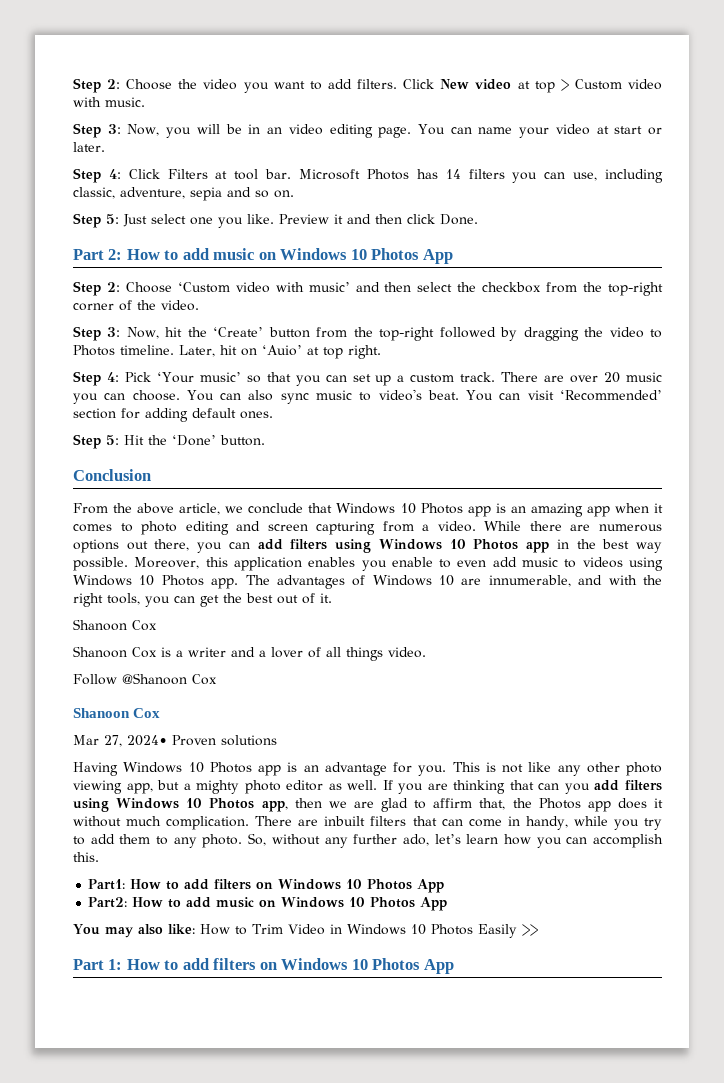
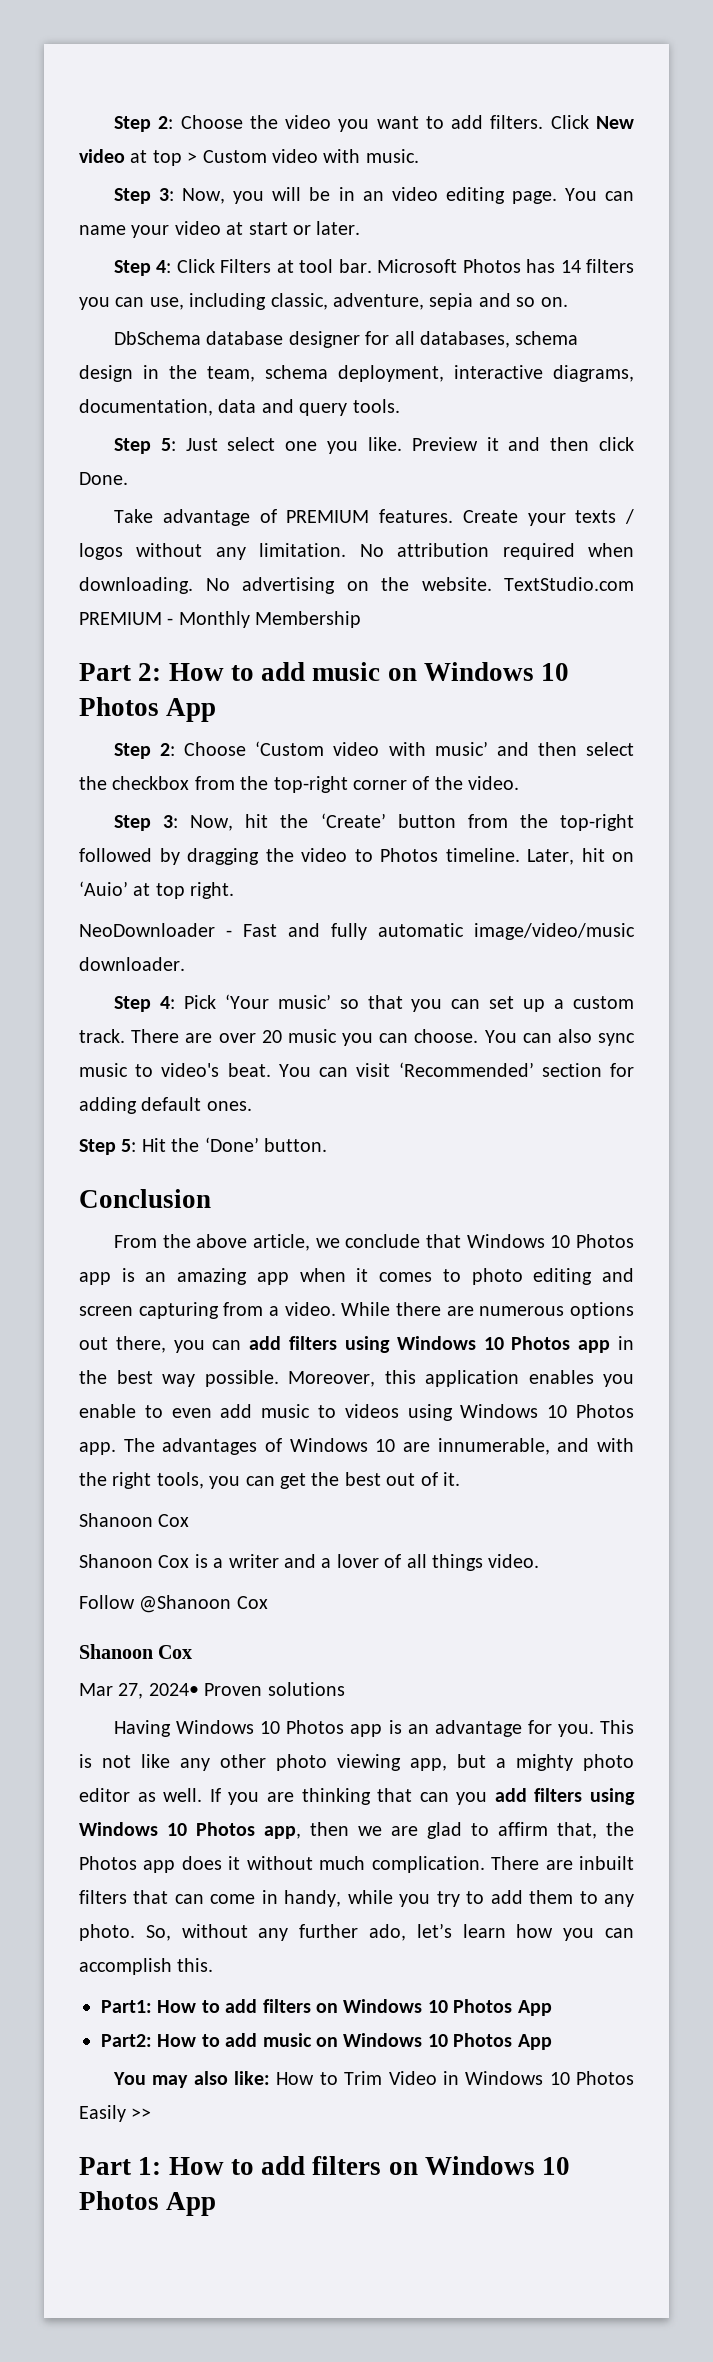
+ DbSchema database designer for all databases, schema design in the team, schema deployment, interactive diagrams, documentation, data and query tools.
+ Take advantage of PREMIUM features. Create your texts / logos without any limitation. No attribution required when downloading. No advertising on the website. TextStudio.com PREMIUM - Monthly Membership
+ NeoDownloader - Fast and fully automatic image/video/music downloader.

